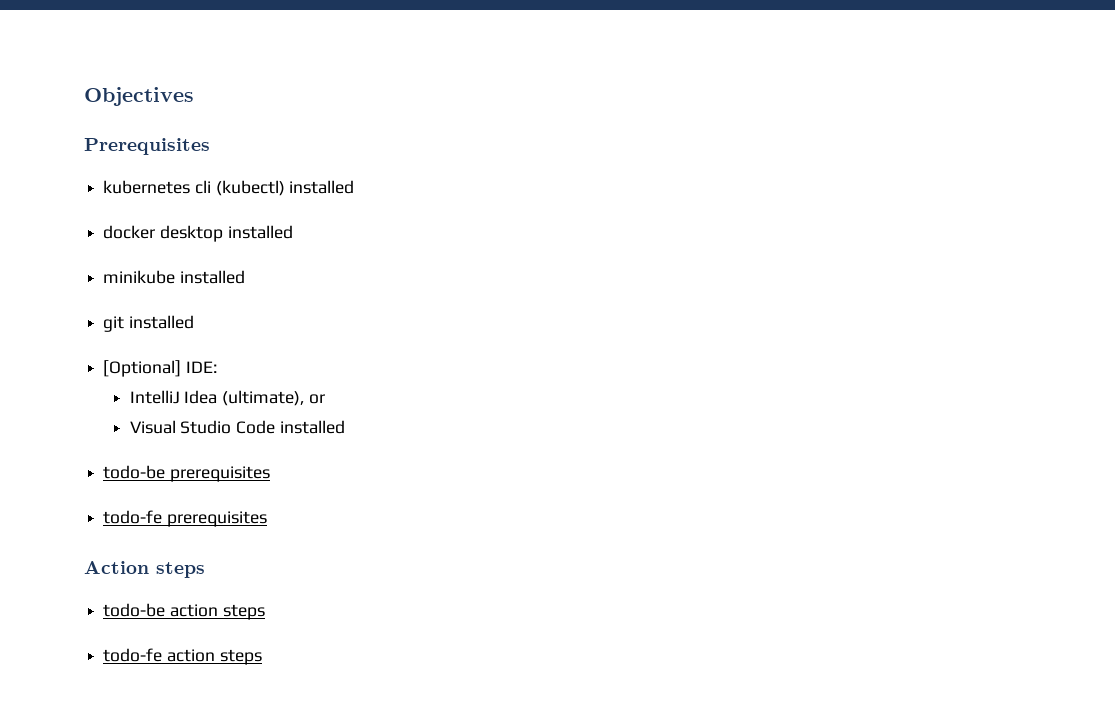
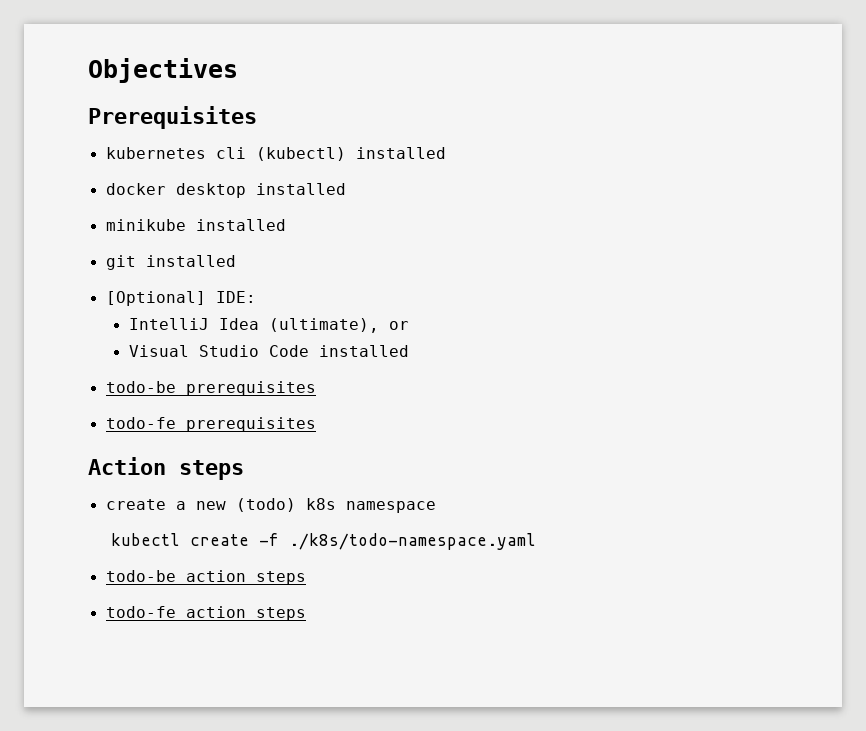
+ create a new (todo) k8s namespace
+ kubectl create -f ./k8s/todo-namespace.yaml

